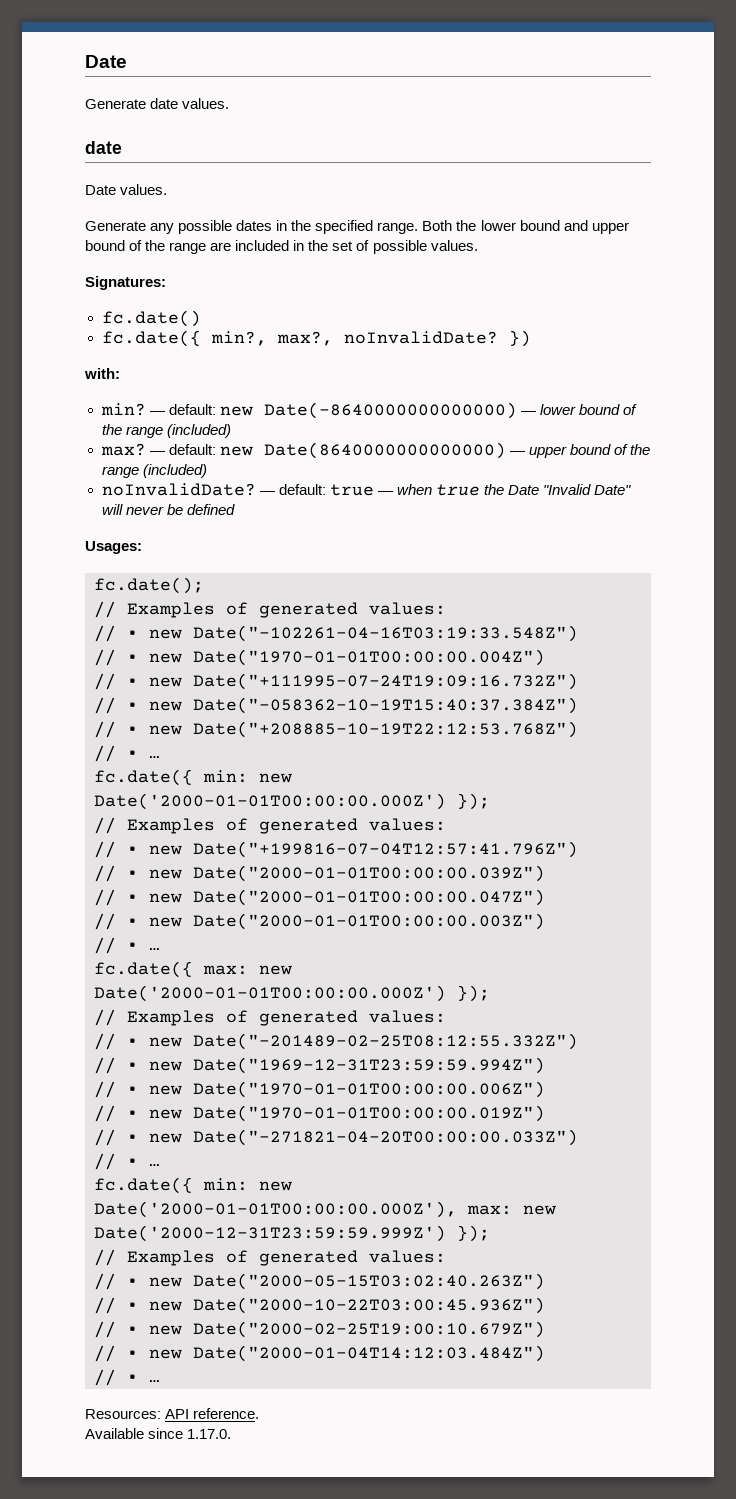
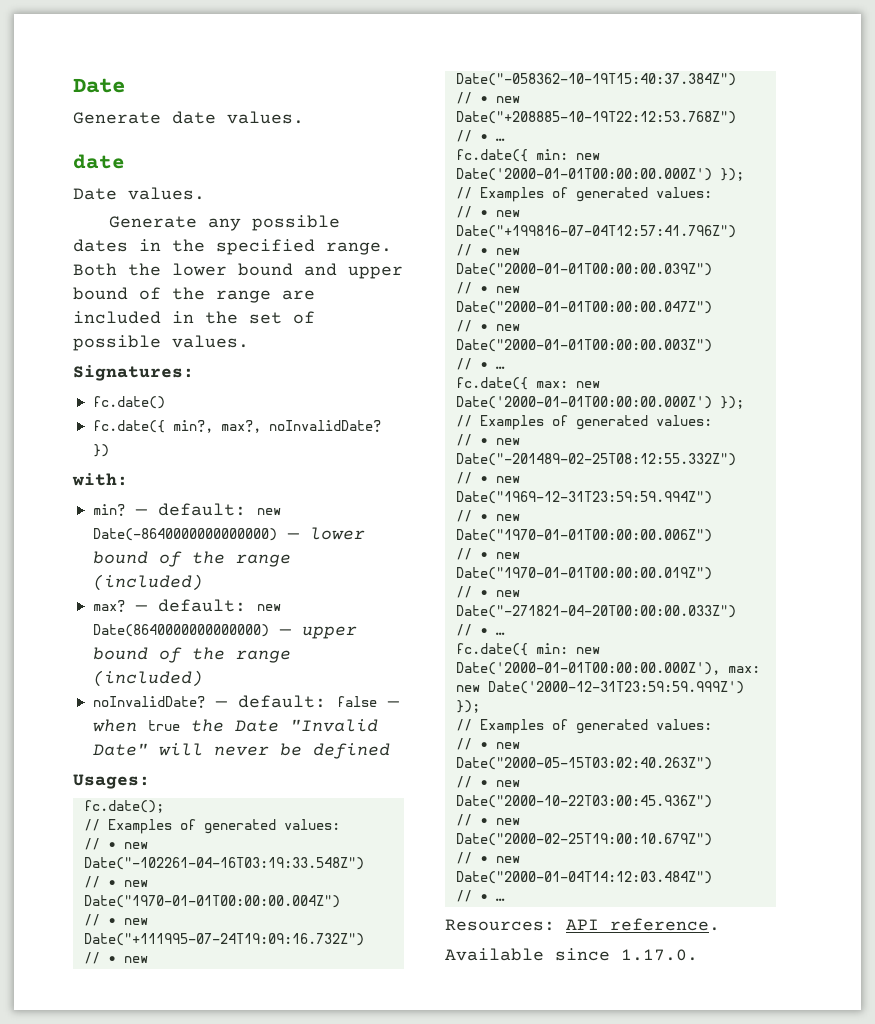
- — default: true — when true the Date "Invalid Date" will never be defined
+ — default: false — when true the Date "Invalid Date" will never be defined

